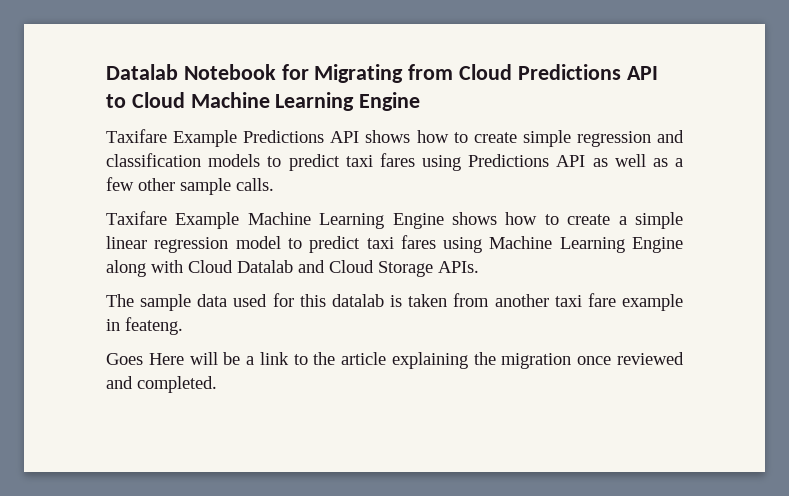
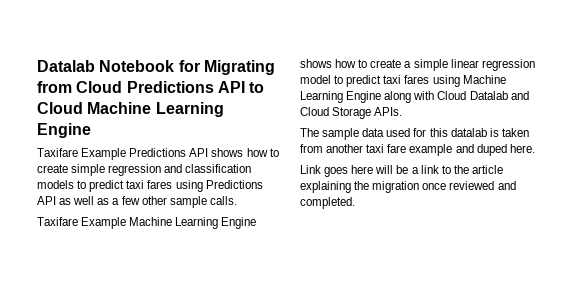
- The sample data used for this datalab is taken from another taxi fare example in feateng.
- Goes Here will be a link to the article explaining the migration once reviewed and completed.
+ The sample data used for this datalab is taken from another taxi fare example and duped here.
+ Link goes here will be a link to the article explaining the migration once reviewed and completed.

